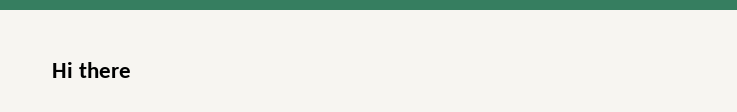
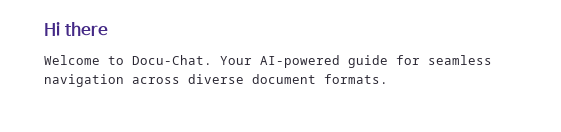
+ Welcome to Docu-Chat. Your AI-powered guide for seamless navigation across diverse document formats.

